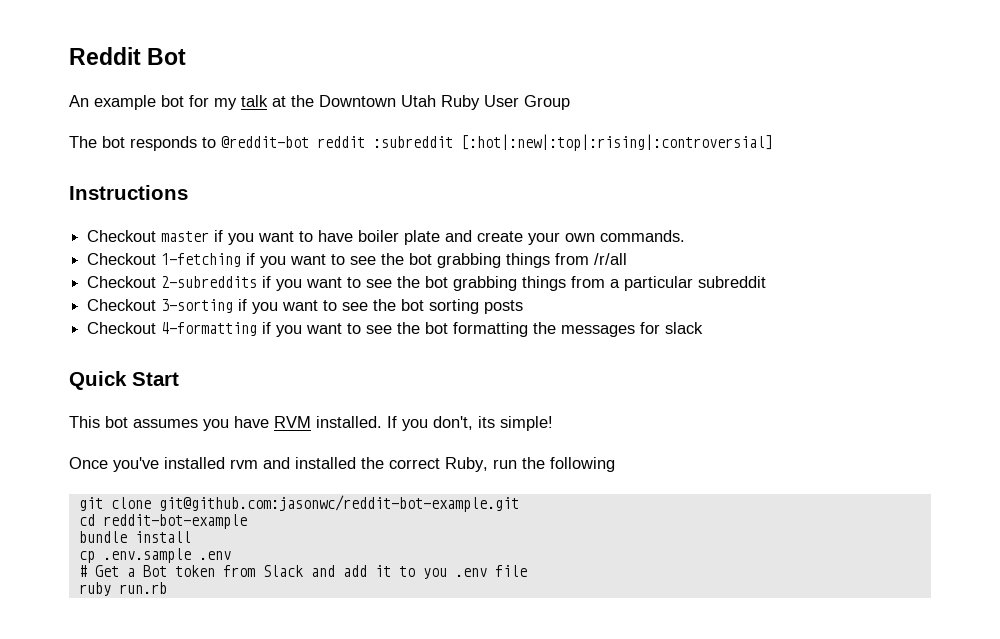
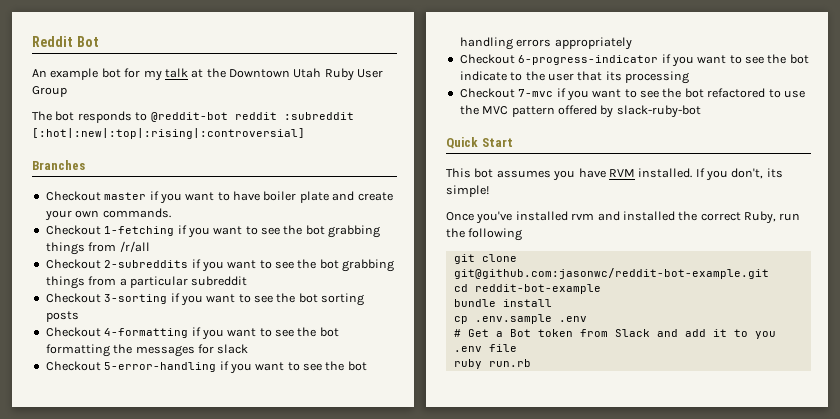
- Instructions
+ Branches
+ Checkout 5-error-handling if you want to see the bot handling errors appropriately
+ Checkout 6-progress-indicator if you want to see the bot indicate to the user that its processing
+ Checkout 7-mvc if you want to see the bot refactored to use the MVC pattern offered by slack-ruby-bot

